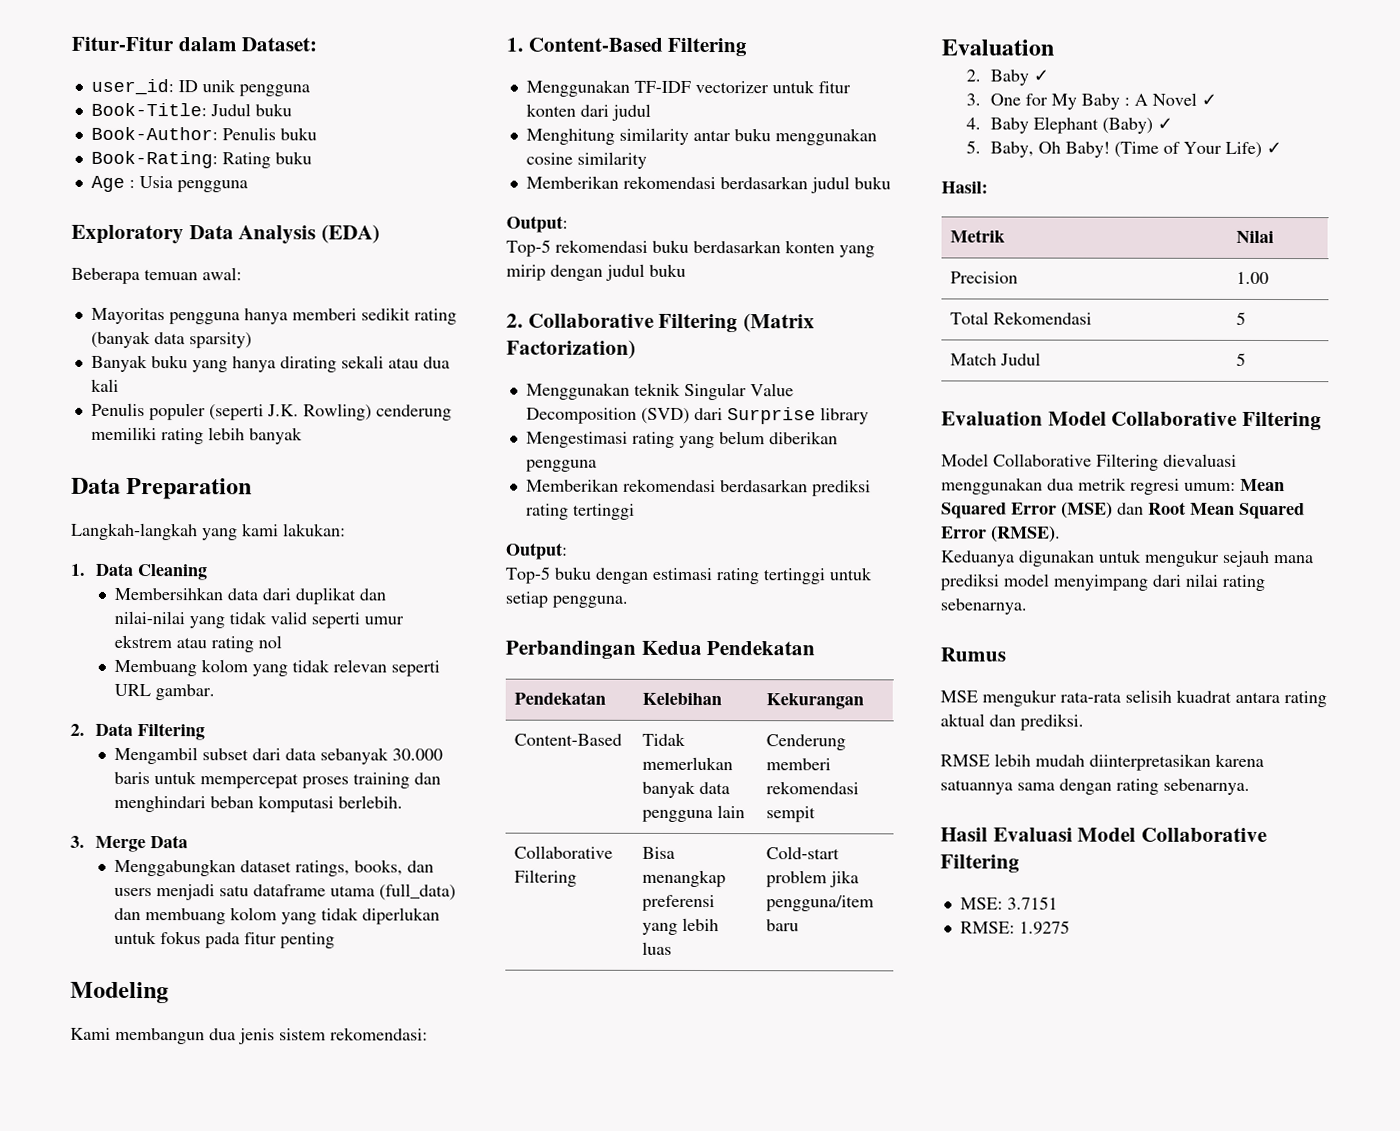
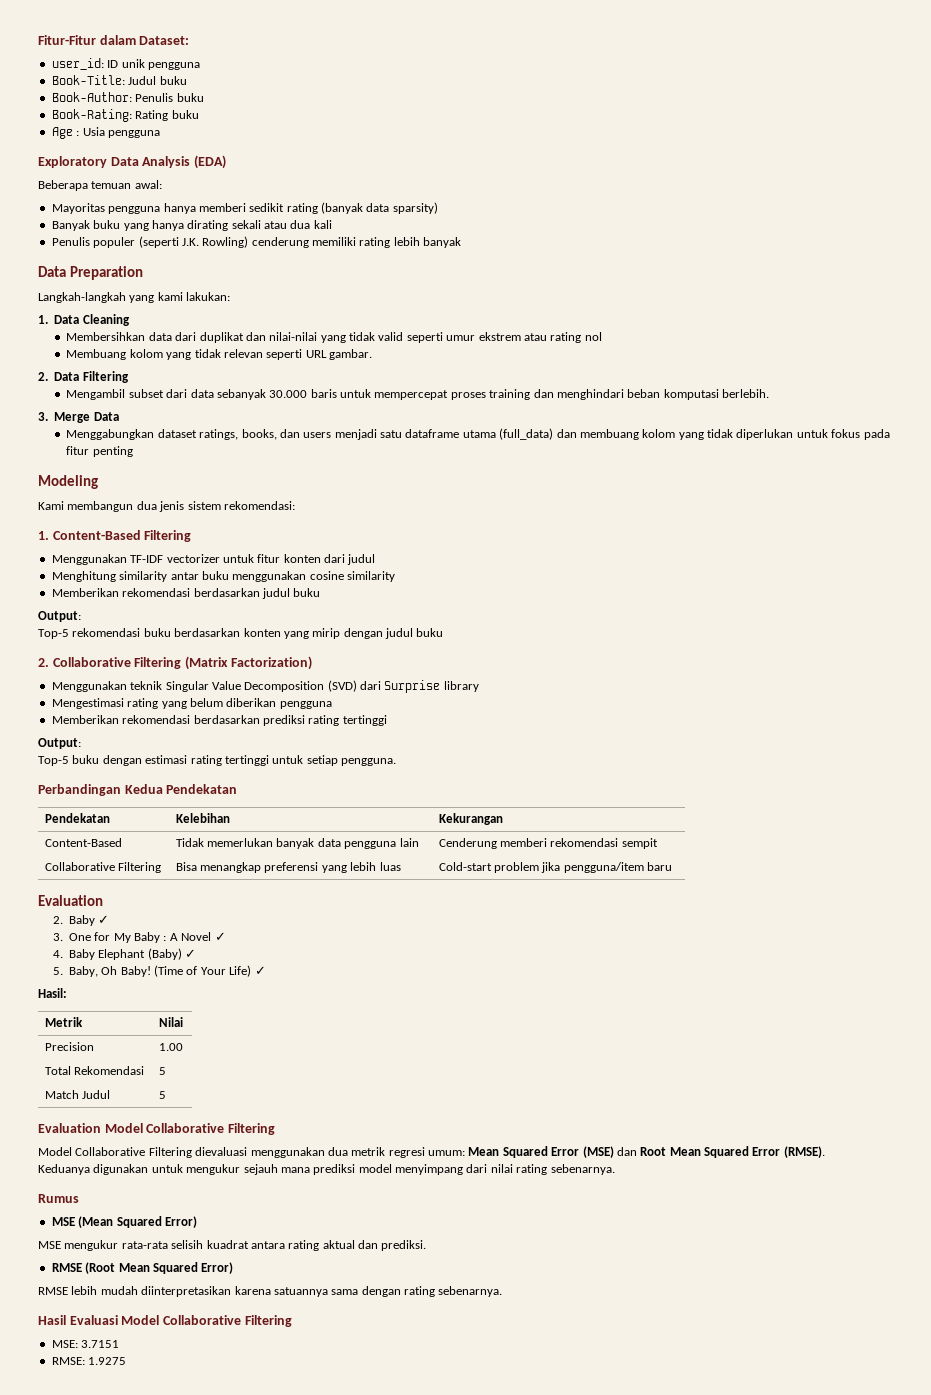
+ MSE (Mean Squared Error)
+ RMSE (Root Mean Squared Error)

